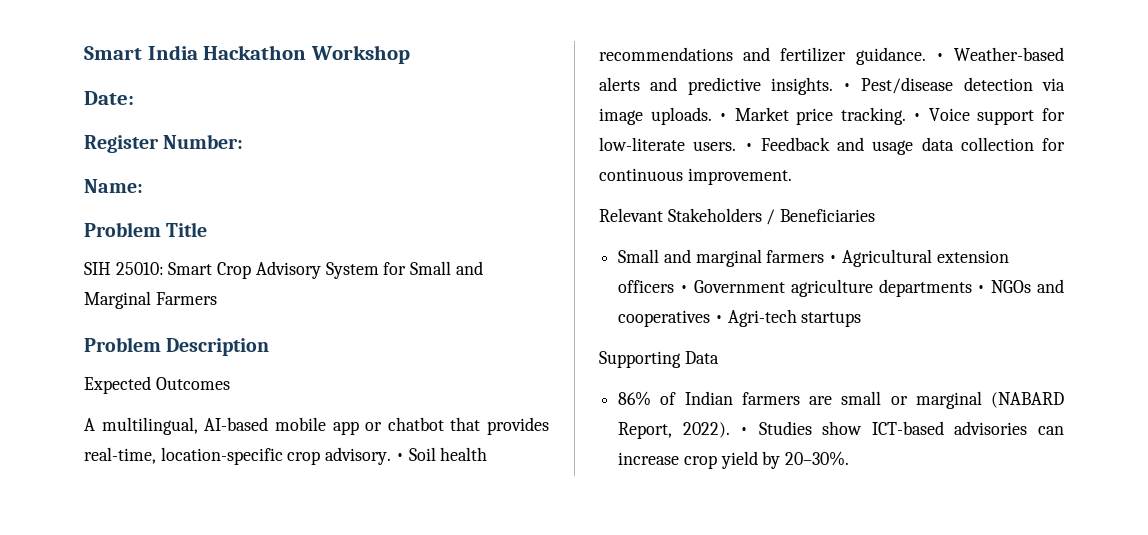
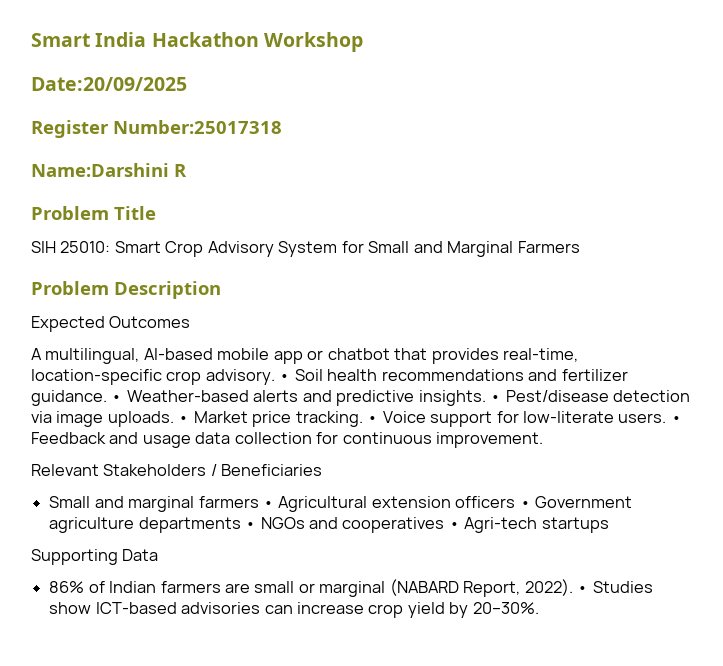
- Date:
+ Date:20/09/2025
- Register Number:
- Name:
+ Register Number:25017318
+ Name:Darshini R

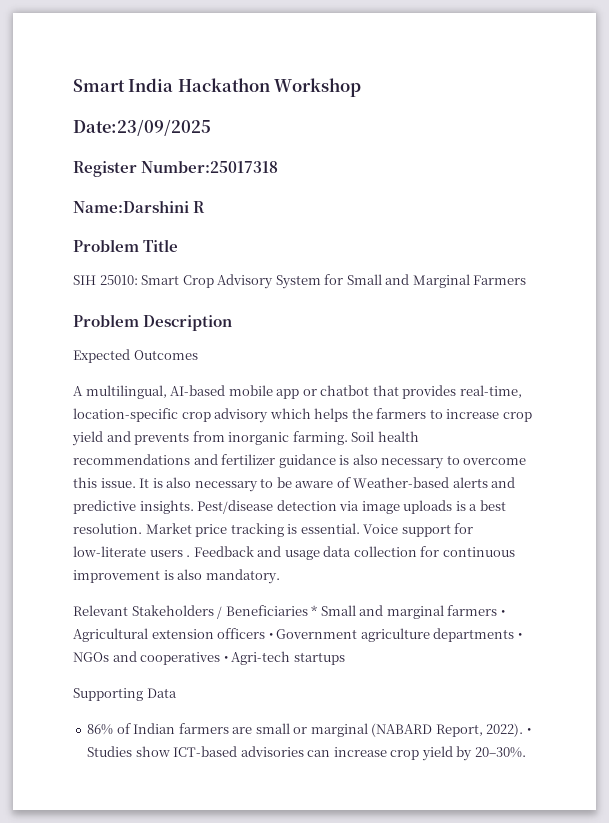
- Date:20/09/2025
+ Date:23/09/2025
- A multilingual, AI-based mobile app or chatbot that provides real-time, location-specific crop advisory. • Soil health recommendations and fertilizer guidance. • Weather-based alerts and predictive insights.
+ A multilingual, AI-based mobile app or chatbot that provides real-time, location-specific crop advisory which helps the farmers to increase crop yield and prevents from inorganic farming. Soil health recommendations and fertilizer guidance is also necessary to overcome this issue. It is also necessary to be aware of Weather-based alerts and predictive insights.
- • Pest/disease detection via image uploads. • Market price tracking. • Voice support for low-literate users. • Feedback and usage data collection for continuous improvement.
+ Pest/disease detection via image uploads is a best resolution. Market price tracking is essential. Voice support for low-literate users . Feedback and usage data collection for continuous improvement is also mandatory.
- Relevant Stakeholders / Beneficiaries
- Small and marginal farmers • Agricultural extension officers • Government agriculture departments • NGOs and cooperatives • Agri-tech startups
+ Relevant Stakeholders / Beneficiaries * Small and marginal farmers • Agricultural extension officers • Government agriculture departments • NGOs and cooperatives • Agri-tech startups

